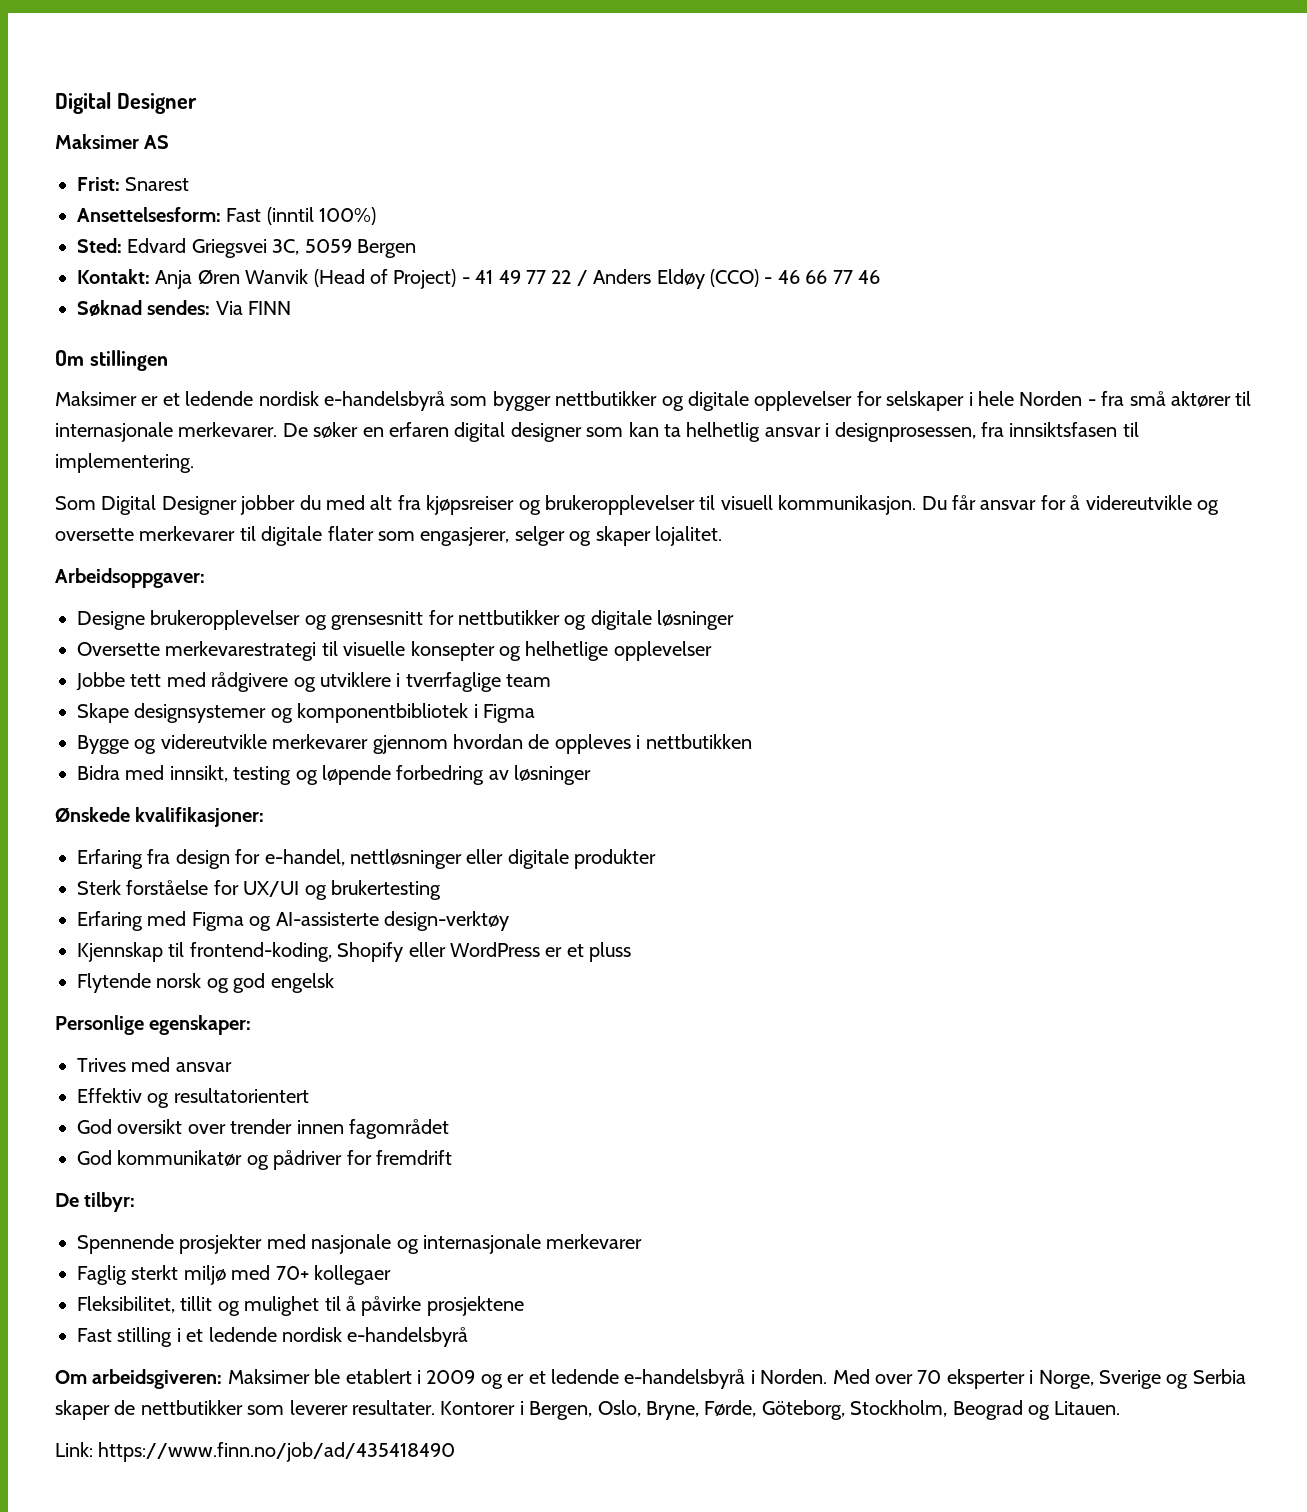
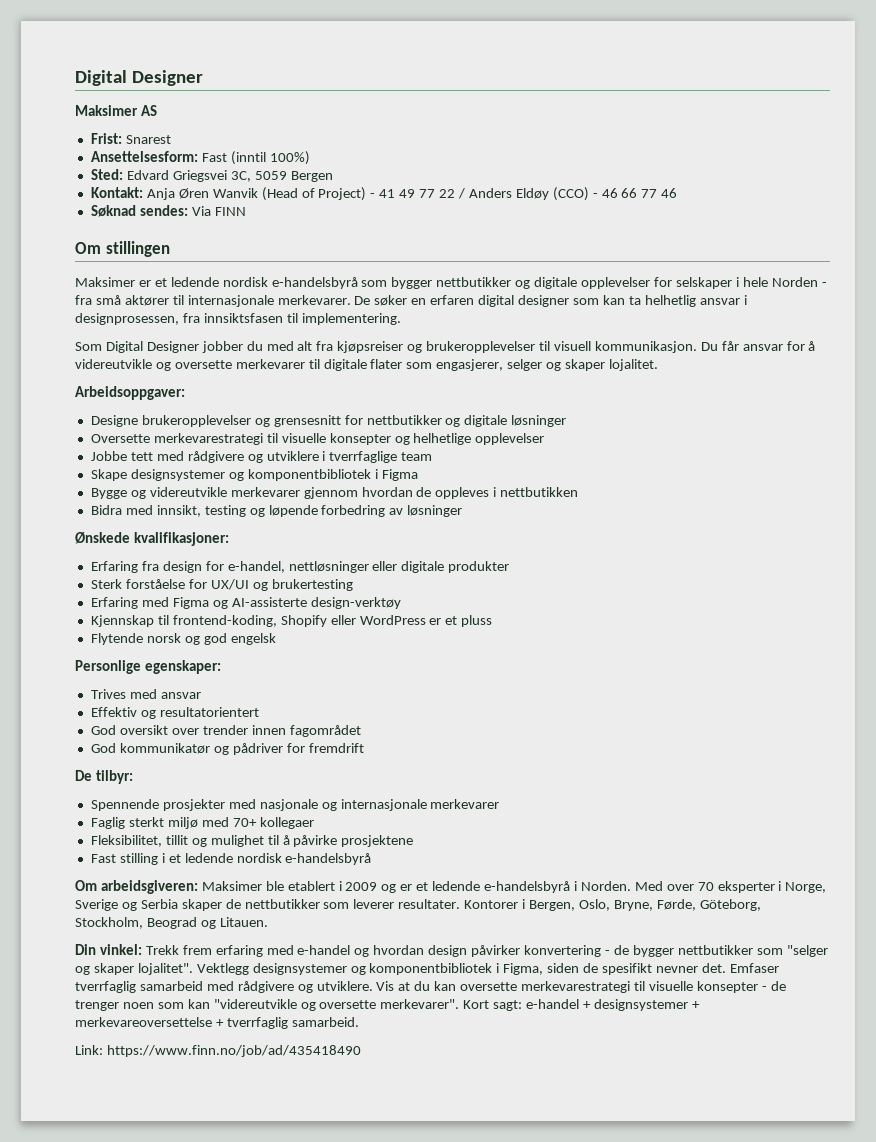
+ Din vinkel: Trekk frem erfaring med e-handel og hvordan design påvirker konvertering - de bygger nettbutikker som "selger og skaper lojalitet". Vektlegg designsystemer og komponentbibliotek i Figma, siden de spesifikt nevner det. Emfaser tverrfaglig samarbeid med rådgivere og utviklere. Vis at du kan oversette merkevarestrategi til visuelle konsepter - de trenger noen som kan "videreutvikle og oversette merkevarer". Kort sagt: e-handel + designsystemer + merkevareoversettelse + tverrfaglig samarbeid.

